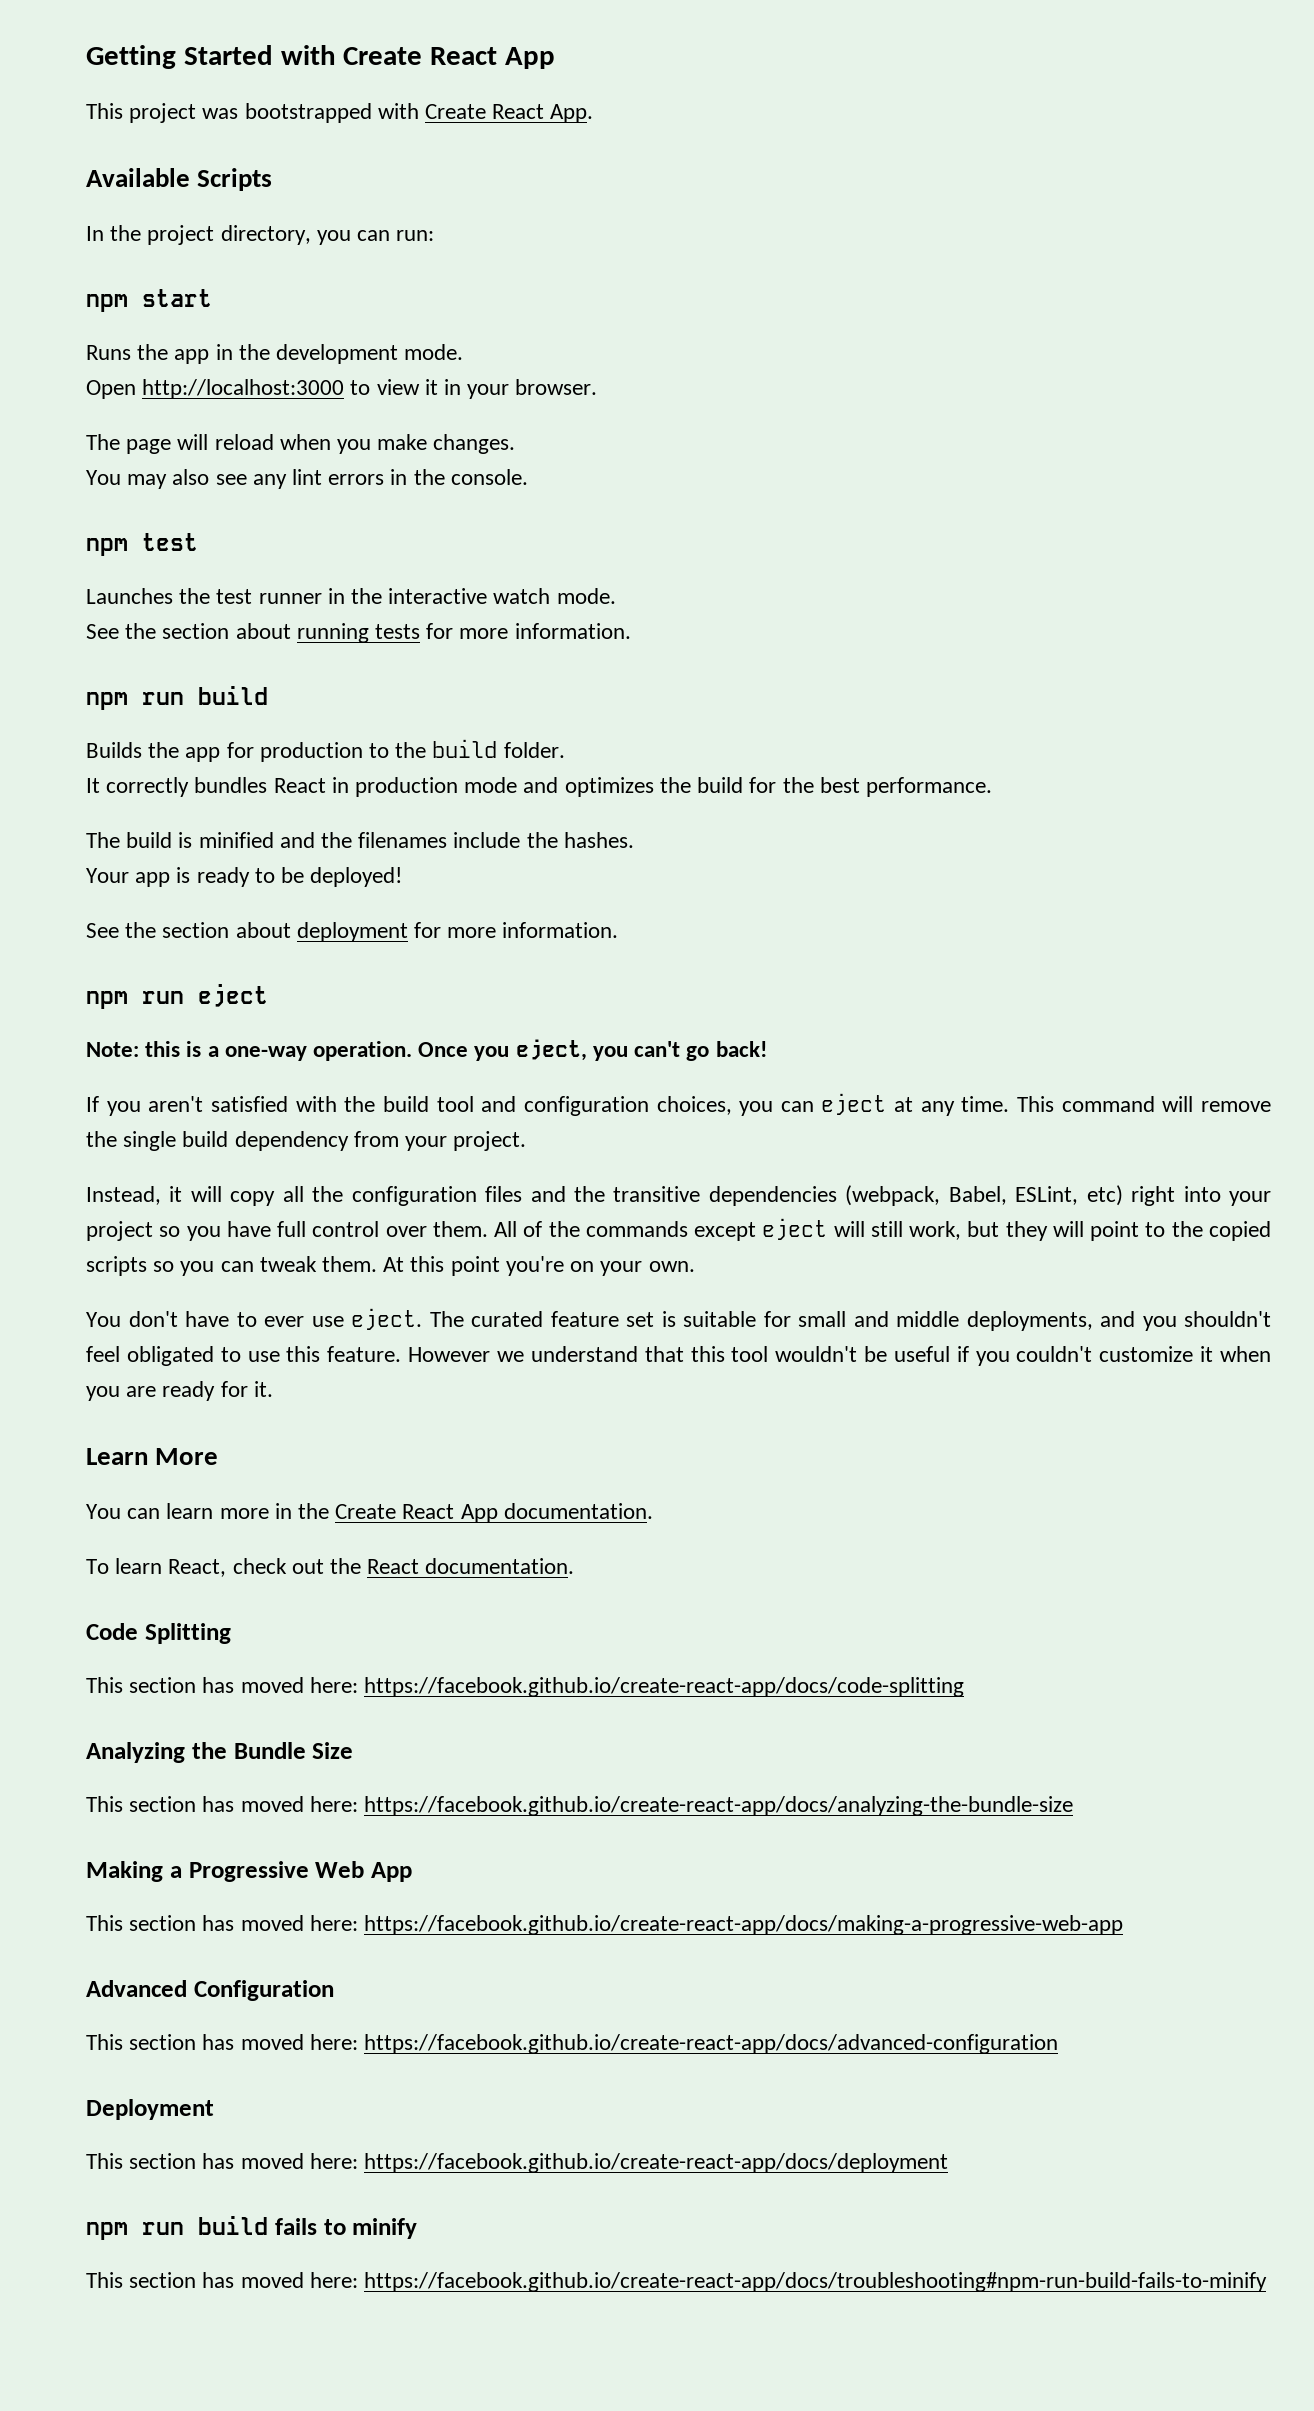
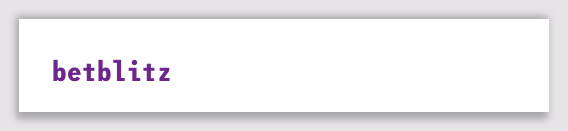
- Getting Started with Create React App
- This project was bootstrapped with Create React App.
- Available Scripts
- In the project directory, you can run:
- npm start
- Runs the app in the development mode.
- Open http://localhost:3000 to view it in your browser.
- The page will reload when you make changes.
- You may also see any lint errors in the console.
- npm test
- Launches the test runner in the interactive watch mode.
- See the section about running tests for more information.
- npm run build
- Builds the app for production to the build folder.
- It correctly bundles React in production mode and optimizes the build for the best performance.
- The build is minified and the filenames include the hashes.
- Your app is ready to be deployed!
- See the section about deployment for more information.
- npm run eject
- Note: this is a one-way operation. Once you eject, you can't go back!
- If you aren't satisfied with the build tool and configuration choices, you can eject at any time. This command will remove the single build dependency from your project.
- Instead, it will copy all the configuration files and the transitive dependencies (webpack, Babel, ESLint, etc) right into your project so you have full control over them. All of the commands except eject will still work, but they will point to the copied scripts so you can tweak them. At this point you're on your own.
- You don't have to ever use eject. The curated feature set is suitable for small and middle deployments, and you shouldn't feel obligated to use this feature. However we understand that this tool wouldn't be useful if you couldn't customize it when you are ready for it.
- Learn More
- You can learn more in the Create React App documentation.
- To learn React, check out the React documentation.
- Code Splitting
- This section has moved here: https://facebook.github.io/create-react-app/docs/code-splitting
- Analyzing the Bundle Size
- This section has moved here: https://facebook.github.io/create-react-app/docs/analyzing-the-bundle-size
- Making a Progressive Web App
- This section has moved here: https://facebook.github.io/create-react-app/docs/making-a-progressive-web-app
- Advanced Configuration
- This section has moved here: https://facebook.github.io/create-react-app/docs/advanced-configuration
- Deployment
- This section has moved here: https://facebook.github.io/create-react-app/docs/deployment
- npm run build fails to minify
- This section has moved here: https://facebook.github.io/create-react-app/docs/troubleshooting#npm-run-build-fails-to-minify
+ betblitz

